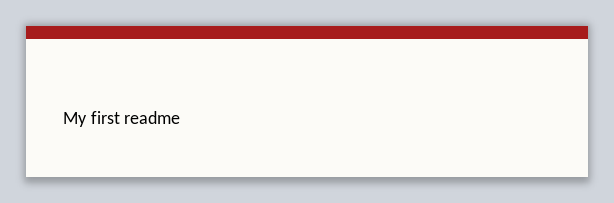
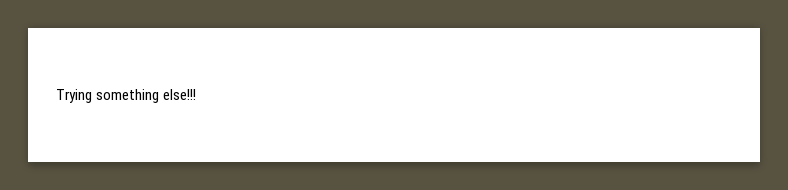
- My first readme
+ Trying something else!!!

